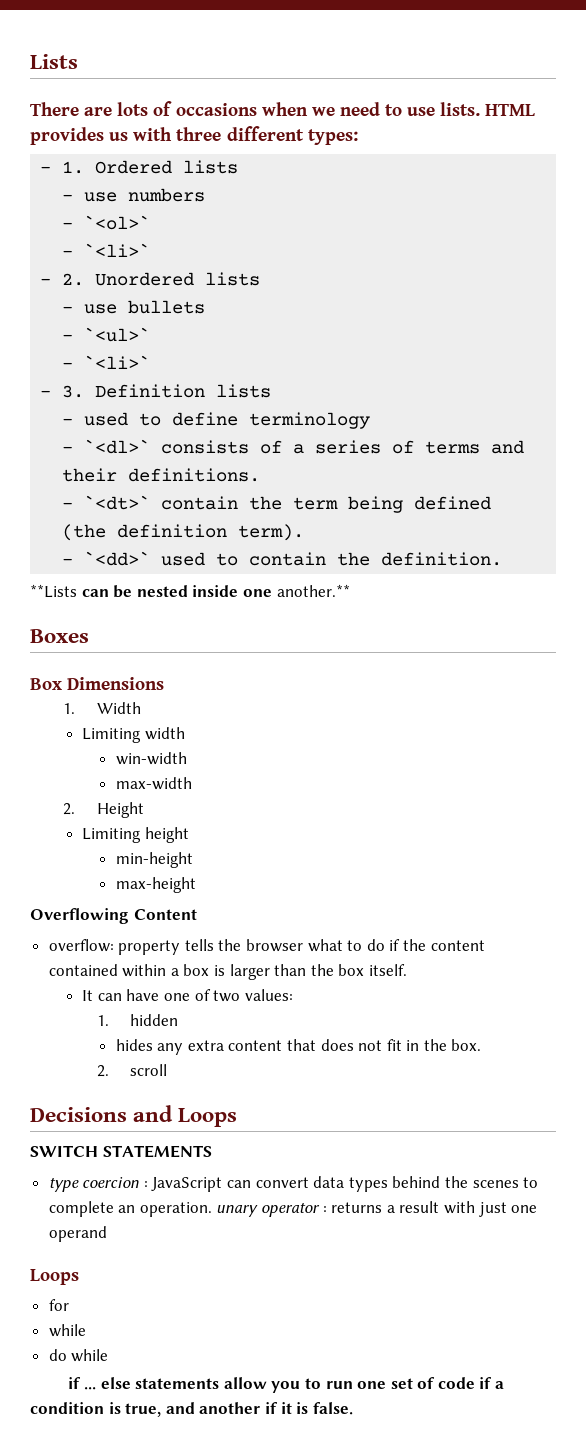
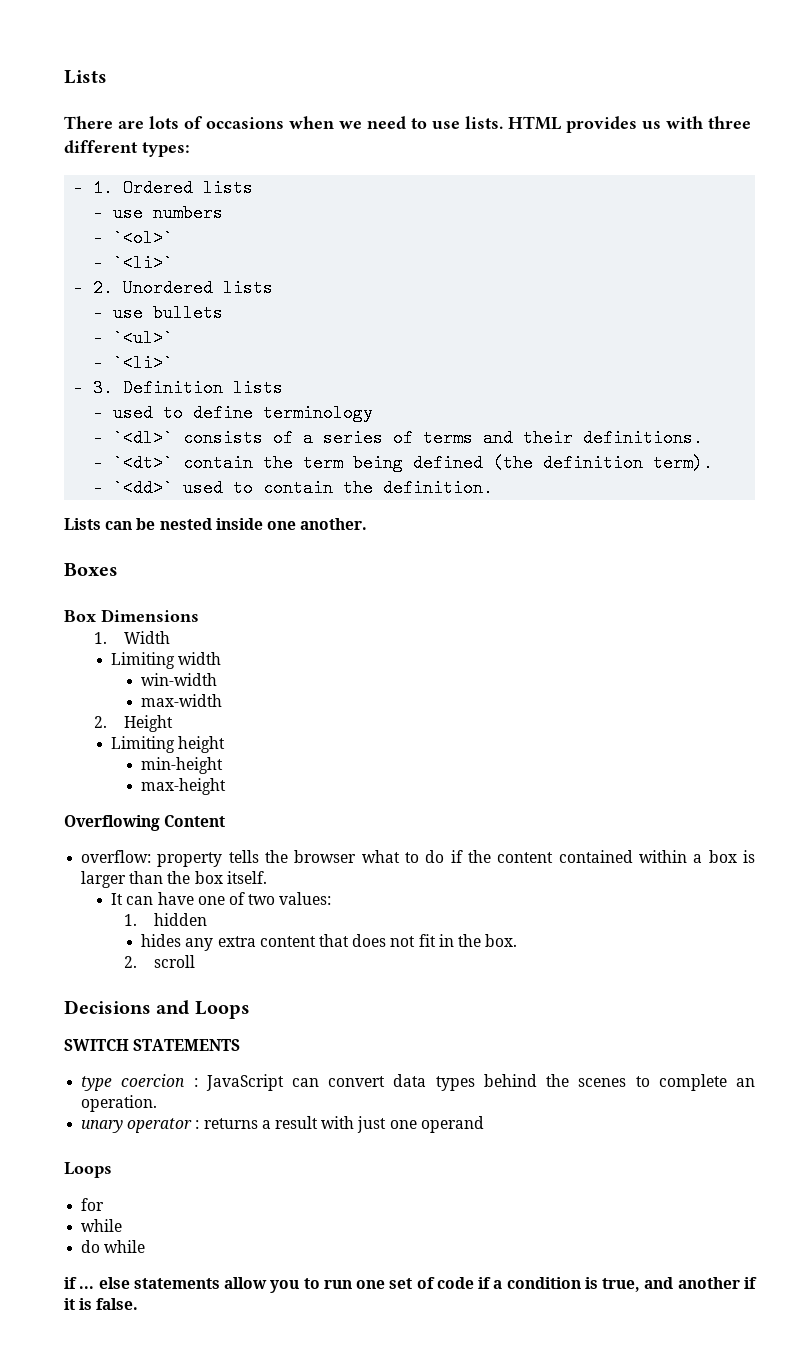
- **Lists can be nested inside one another.**
+ Lists can be nested inside one another.
- type coercion : JavaScript can convert data types behind the scenes to complete an operation. unary operator : returns a result with just one operand
+ type coercion : JavaScript can convert data types behind the scenes to complete an operation.
+ unary operator : returns a result with just one operand

